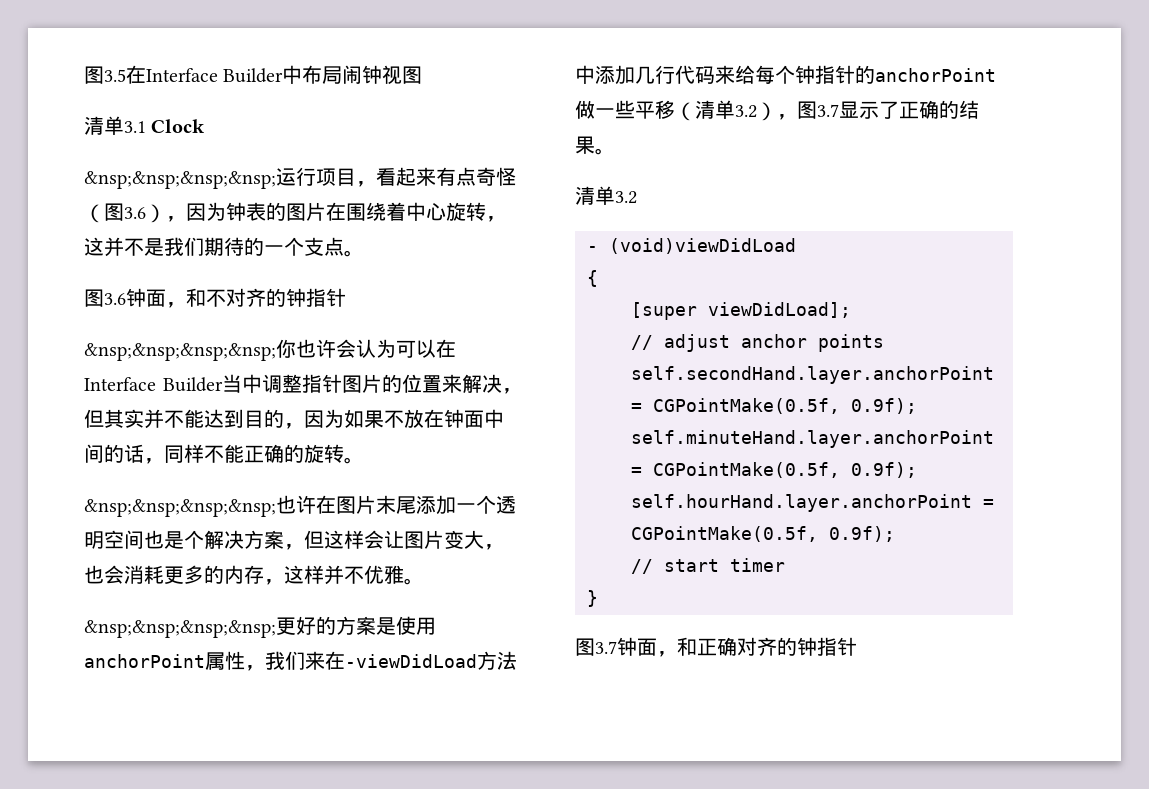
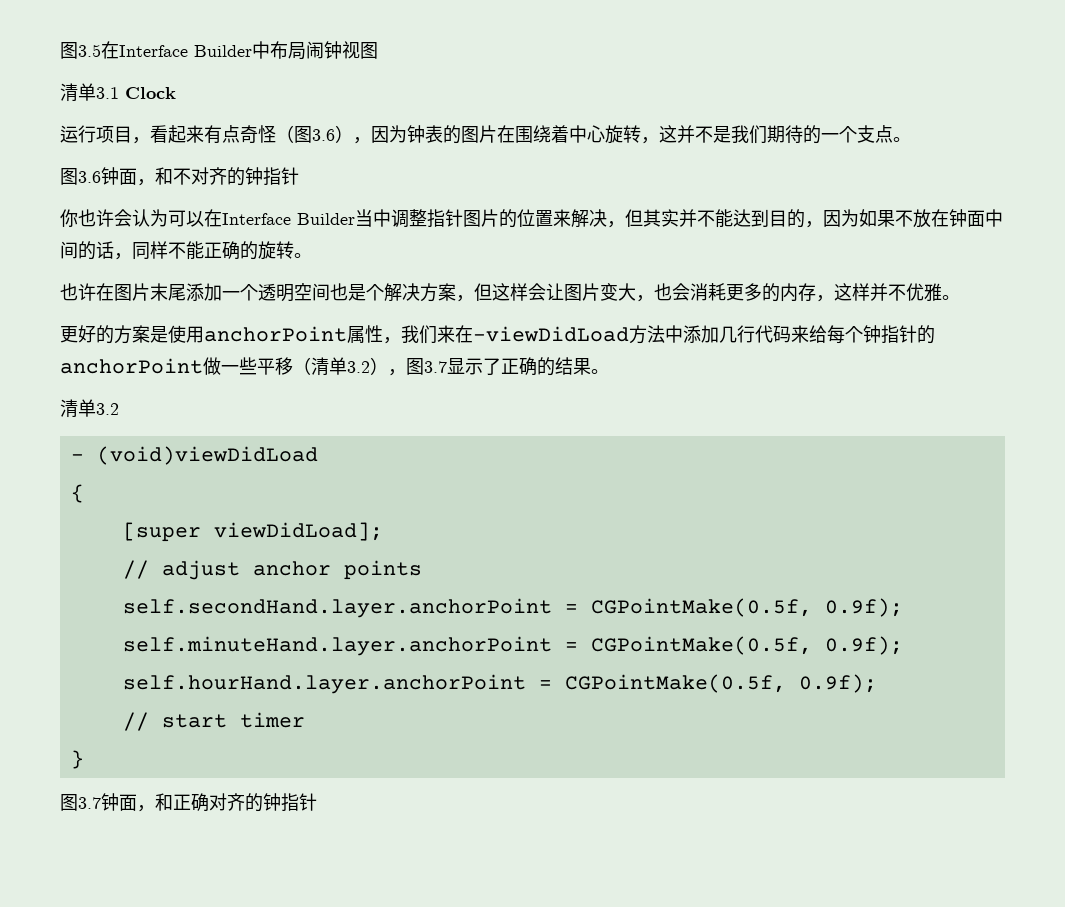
- &nsp;&nsp;&nsp;&nsp;运行项目，看起来有点奇怪（图3.6），因为钟表的图片在围绕着中心旋转，这并不是我们期待的一个支点。
+ 运行项目，看起来有点奇怪（图3.6），因为钟表的图片在围绕着中心旋转，这并不是我们期待的一个支点。
- &nsp;&nsp;&nsp;&nsp;你也许会认为可以在Interface Builder当中调整指针图片的位置来解决，但其实并不能达到目的，因为如果不放在钟面中间的话，同样不能正确的旋转。
+ 你也许会认为可以在Interface Builder当中调整指针图片的位置来解决，但其实并不能达到目的，因为如果不放在钟面中间的话，同样不能正确的旋转。
- &nsp;&nsp;&nsp;&nsp;也许在图片末尾添加一个透明空间也是个解决方案，但这样会让图片变大，也会消耗更多的内存，这样并不优雅。
+ 也许在图片末尾添加一个透明空间也是个解决方案，但这样会让图片变大，也会消耗更多的内存，这样并不优雅。
- &nsp;&nsp;&nsp;&nsp;更好的方案是使用anchorPoint属性，我们来在-viewDidLoad方法中添加几行代码来给每个钟指针的anchorPoint做一些平移（清单3.2），图3.7显示了正确的结果。
+ 更好的方案是使用anchorPoint属性，我们来在-viewDidLoad方法中添加几行代码来给每个钟指针的anchorPoint做一些平移（清单3.2），图3.7显示了正确的结果。

